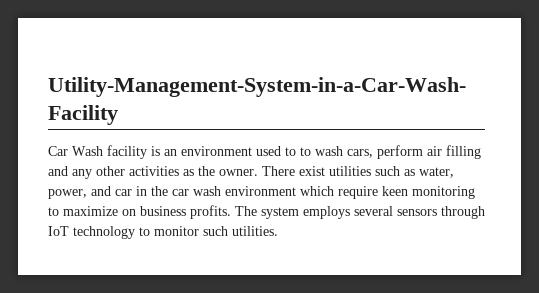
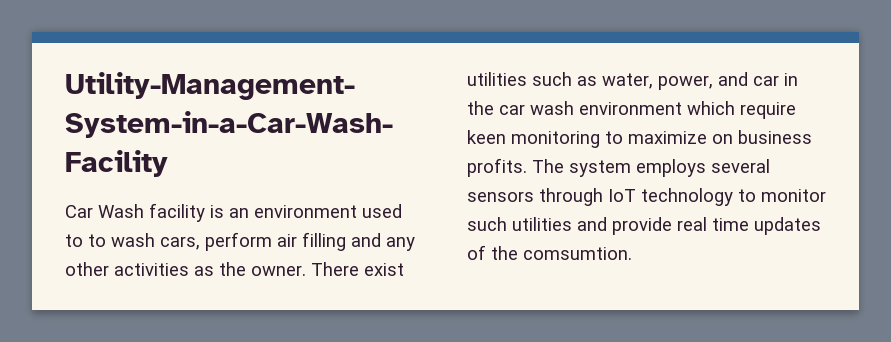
- The system employs several sensors through IoT technology to monitor such utilities.
+ The system employs several sensors through IoT technology to monitor such utilities and provide real time updates of the comsumtion.

